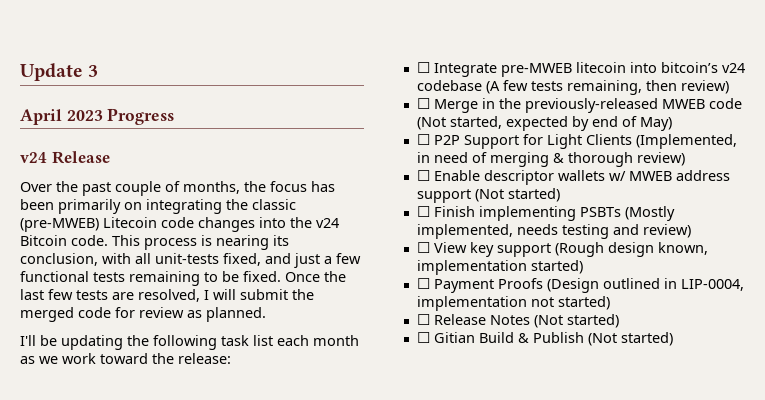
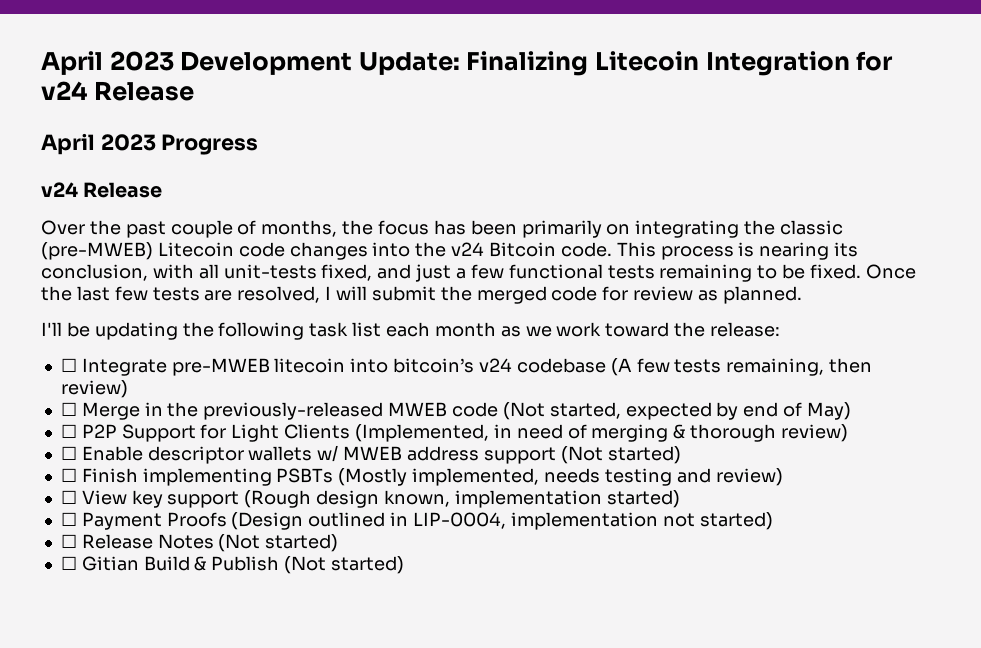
- Update 3
+ April 2023 Development Update: Finalizing Litecoin Integration for v24 Release

